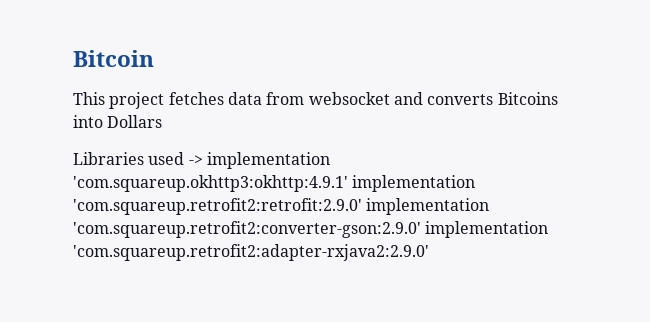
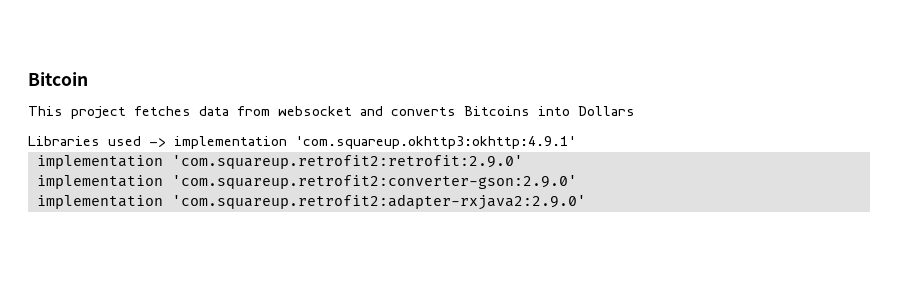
- Libraries used -> implementation 'com.squareup.okhttp3:okhttp:4.9.1' implementation 'com.squareup.retrofit2:retrofit:2.9.0' implementation 'com.squareup.retrofit2:converter-gson:2.9.0' implementation 'com.squareup.retrofit2:adapter-rxjava2:2.9.0'
+ Libraries used -> implementation 'com.squareup.okhttp3:okhttp:4.9.1'
+ implementation 'com.squareup.retrofit2:retrofit:2.9.0'
+ implementation 'com.squareup.retrofit2:converter-gson:2.9.0'
+ implementation 'com.squareup.retrofit2:adapter-rxjava2:2.9.0'

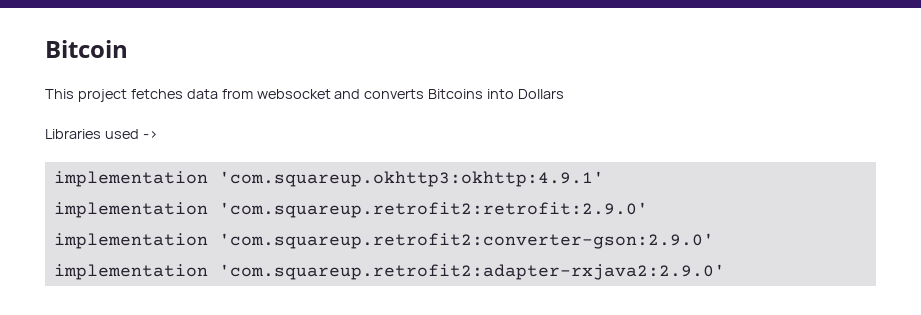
- Libraries used -> implementation 'com.squareup.okhttp3:okhttp:4.9.1'
+ Libraries used ->
+ implementation 'com.squareup.okhttp3:okhttp:4.9.1'

